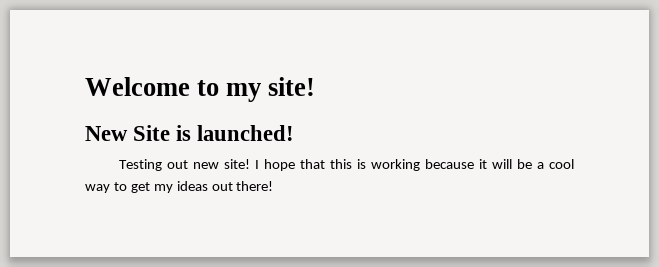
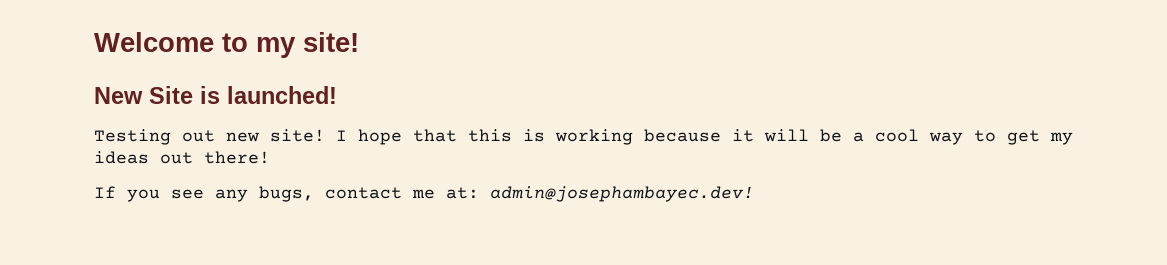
+ If you see any bugs, contact me at: admin@josephambayec.dev!

